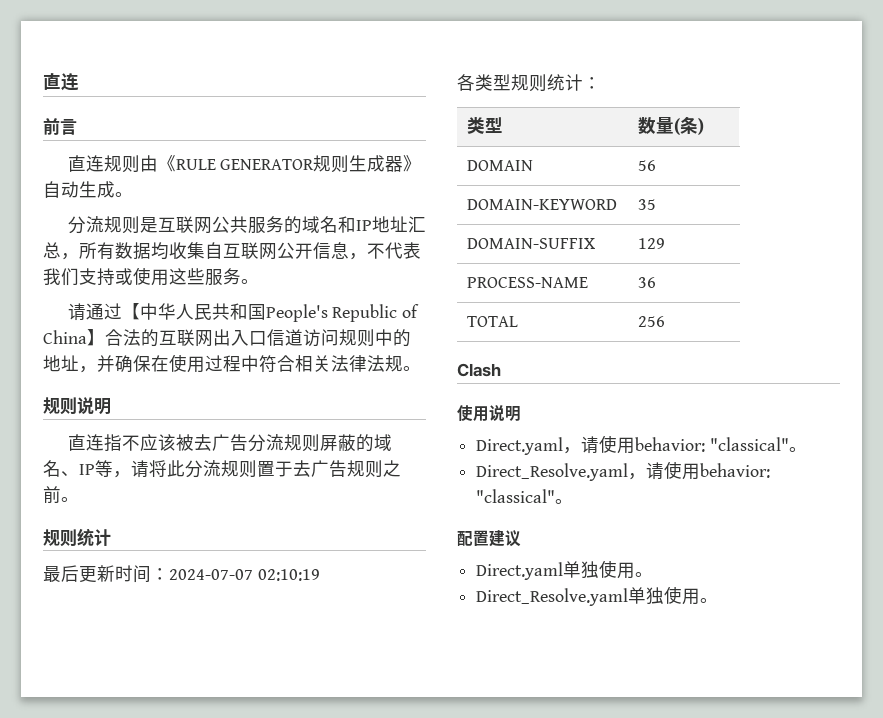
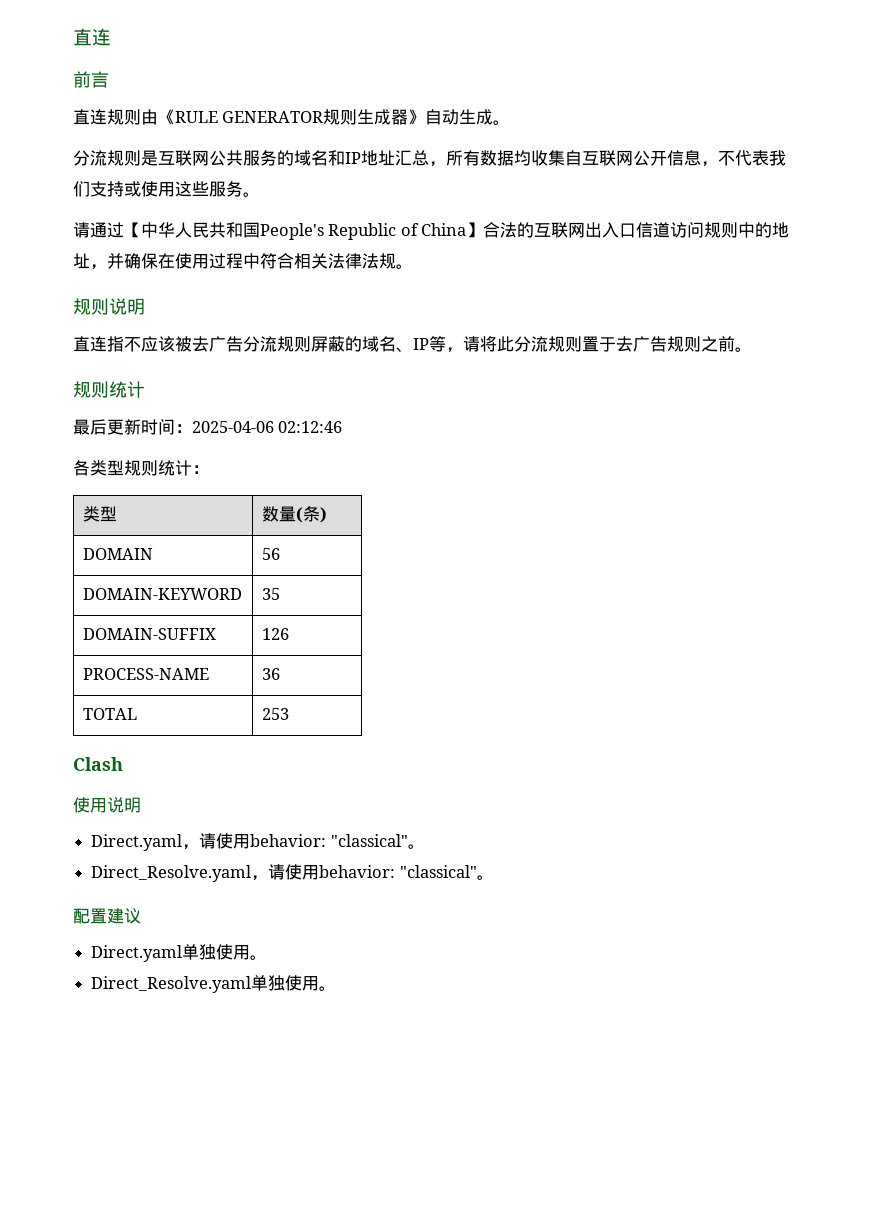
- 最后更新时间：2024-07-07 02:10:19
+ 最后更新时间：2025-04-06 02:12:46
- DOMAIN-SUFFIX | 129
+ DOMAIN-SUFFIX | 126
- TOTAL | 256
+ TOTAL | 253

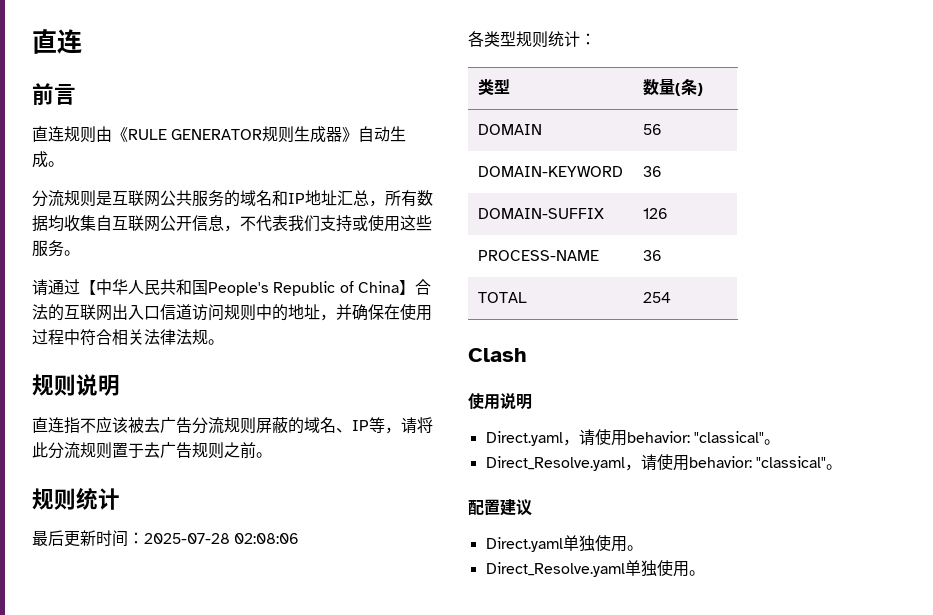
- 最后更新时间：2025-04-06 02:12:46
+ 最后更新时间：2025-07-28 02:08:06
- DOMAIN-KEYWORD | 35
+ DOMAIN-KEYWORD | 36
- TOTAL | 253
+ TOTAL | 254

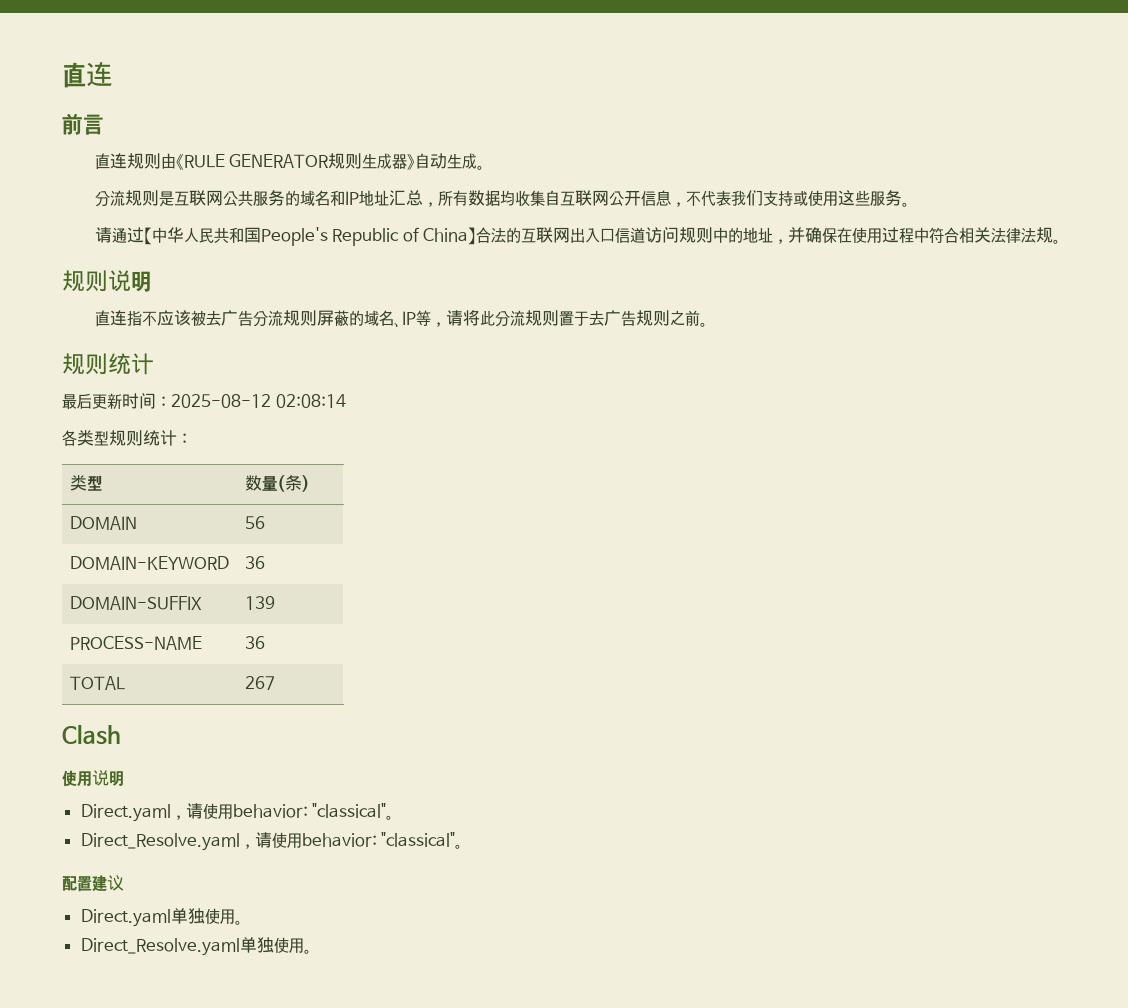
- 最后更新时间：2025-07-28 02:08:06
+ 最后更新时间：2025-08-12 02:08:14
- DOMAIN-SUFFIX | 126
+ DOMAIN-SUFFIX | 139
- TOTAL | 254
+ TOTAL | 267

